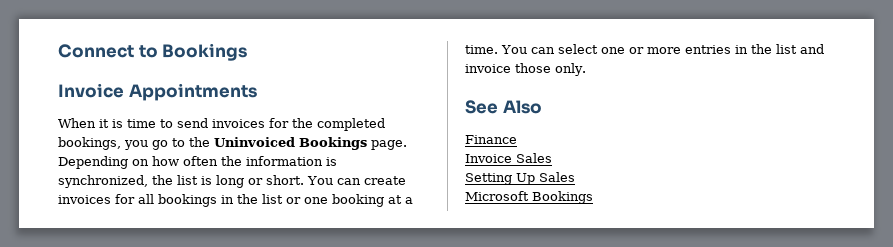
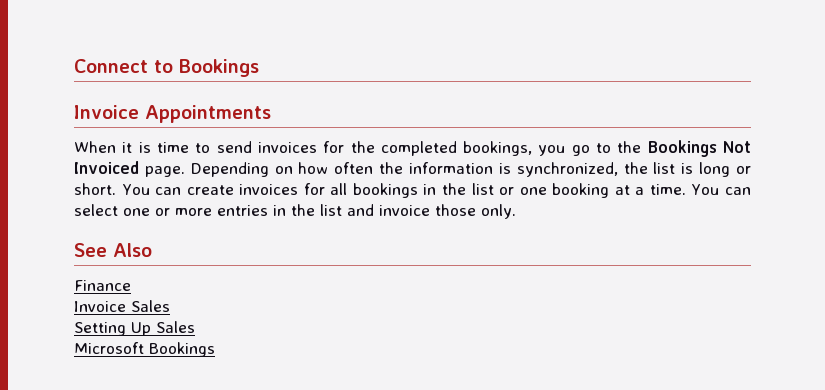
- When it is time to send invoices for the completed bookings, you go to the Uninvoiced Bookings page.
+ When it is time to send invoices for the completed bookings, you go to the Bookings Not Invoiced page.

